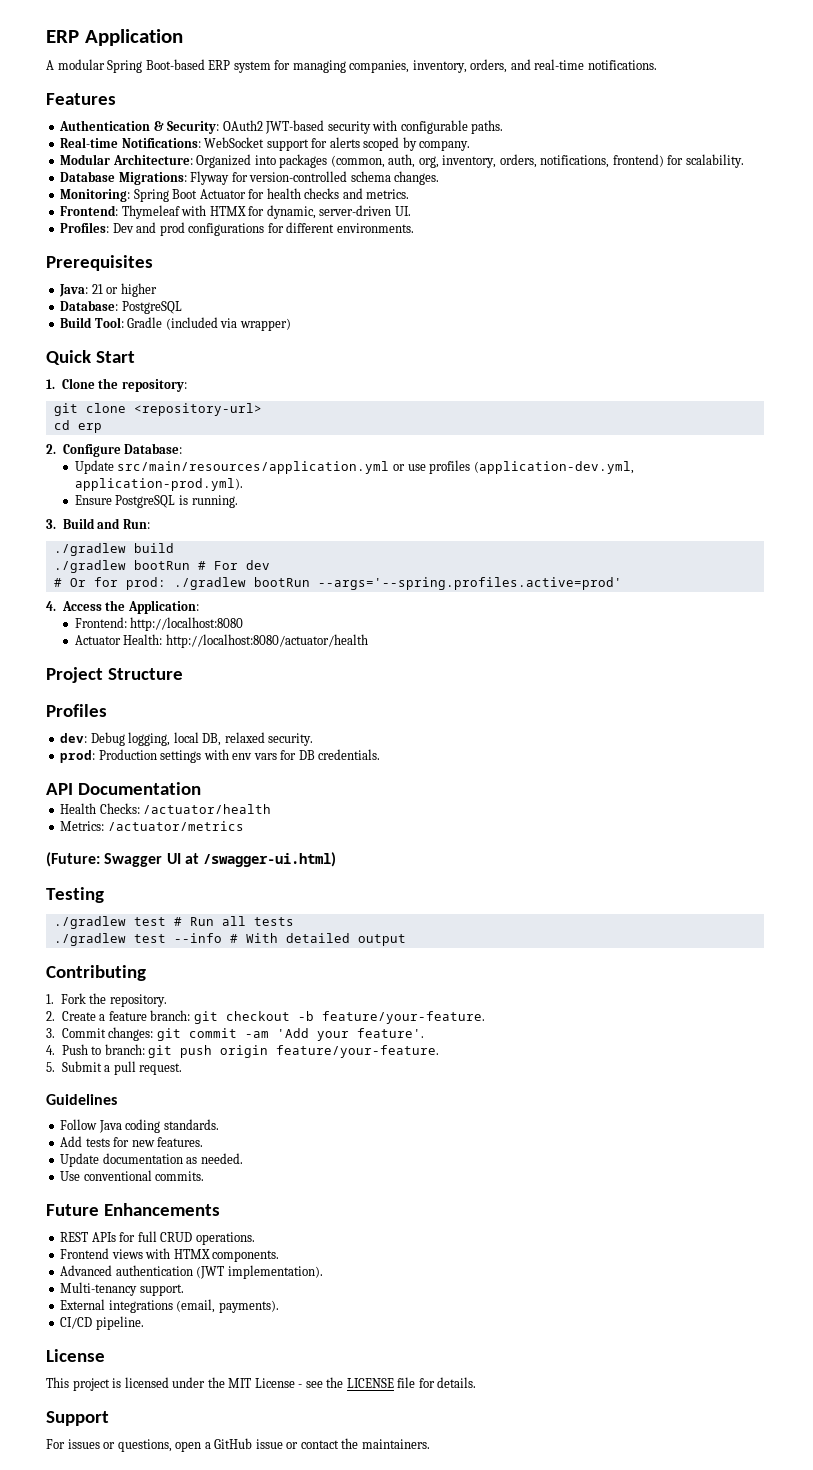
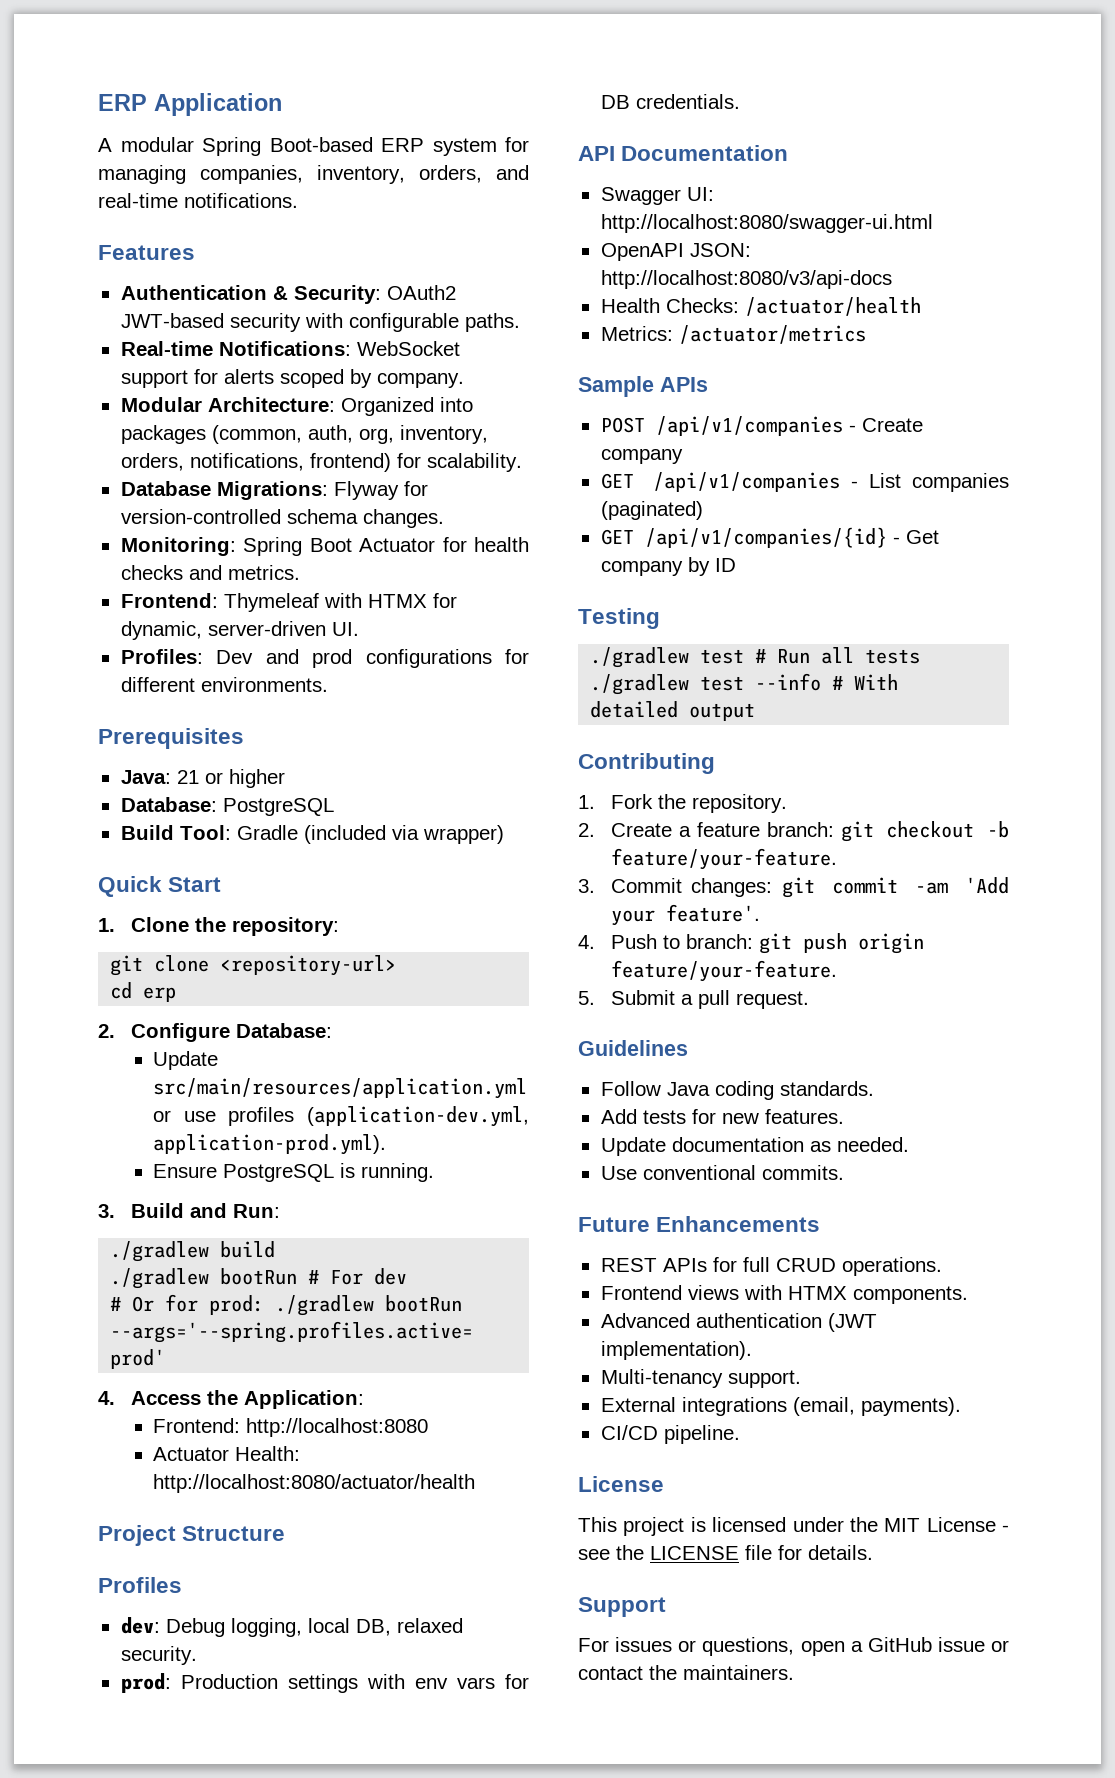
+ Swagger UI: http://localhost:8080/swagger-ui.html
+ OpenAPI JSON: http://localhost:8080/v3/api-docs
- (Future: Swagger UI at /swagger-ui.html)
+ Sample APIs
+ POST /api/v1/companies - Create company
+ GET /api/v1/companies - List companies (paginated)
+ GET /api/v1/companies/{id} - Get company by ID

